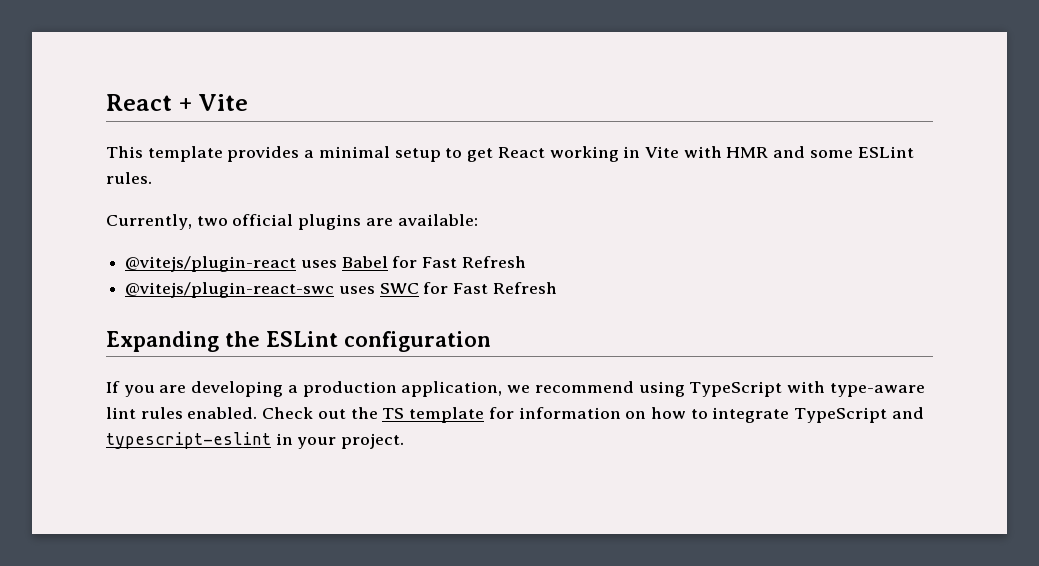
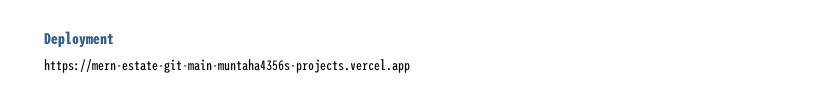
- React + Vite
- This template provides a minimal setup to get React working in Vite with HMR and some ESLint rules.
- Currently, two official plugins are available:
- @vitejs/plugin-react uses Babel for Fast Refresh
- @vitejs/plugin-react-swc uses SWC for Fast Refresh
- Expanding the ESLint configuration
- If you are developing a production application, we recommend using TypeScript with type-aware lint rules enabled. Check out the TS template for information on how to integrate TypeScript and typescript-eslint in your project.
+ Deployment
+ https://mern-estate-git-main-muntaha4356s-projects.vercel.app

